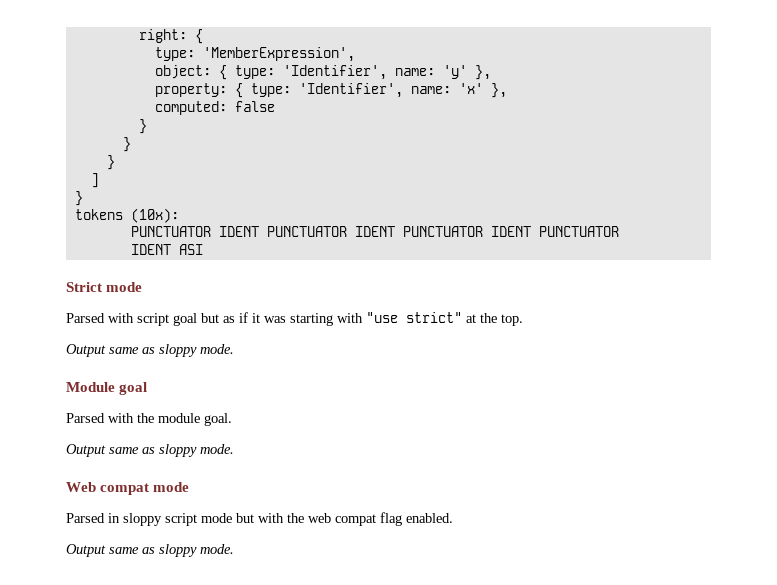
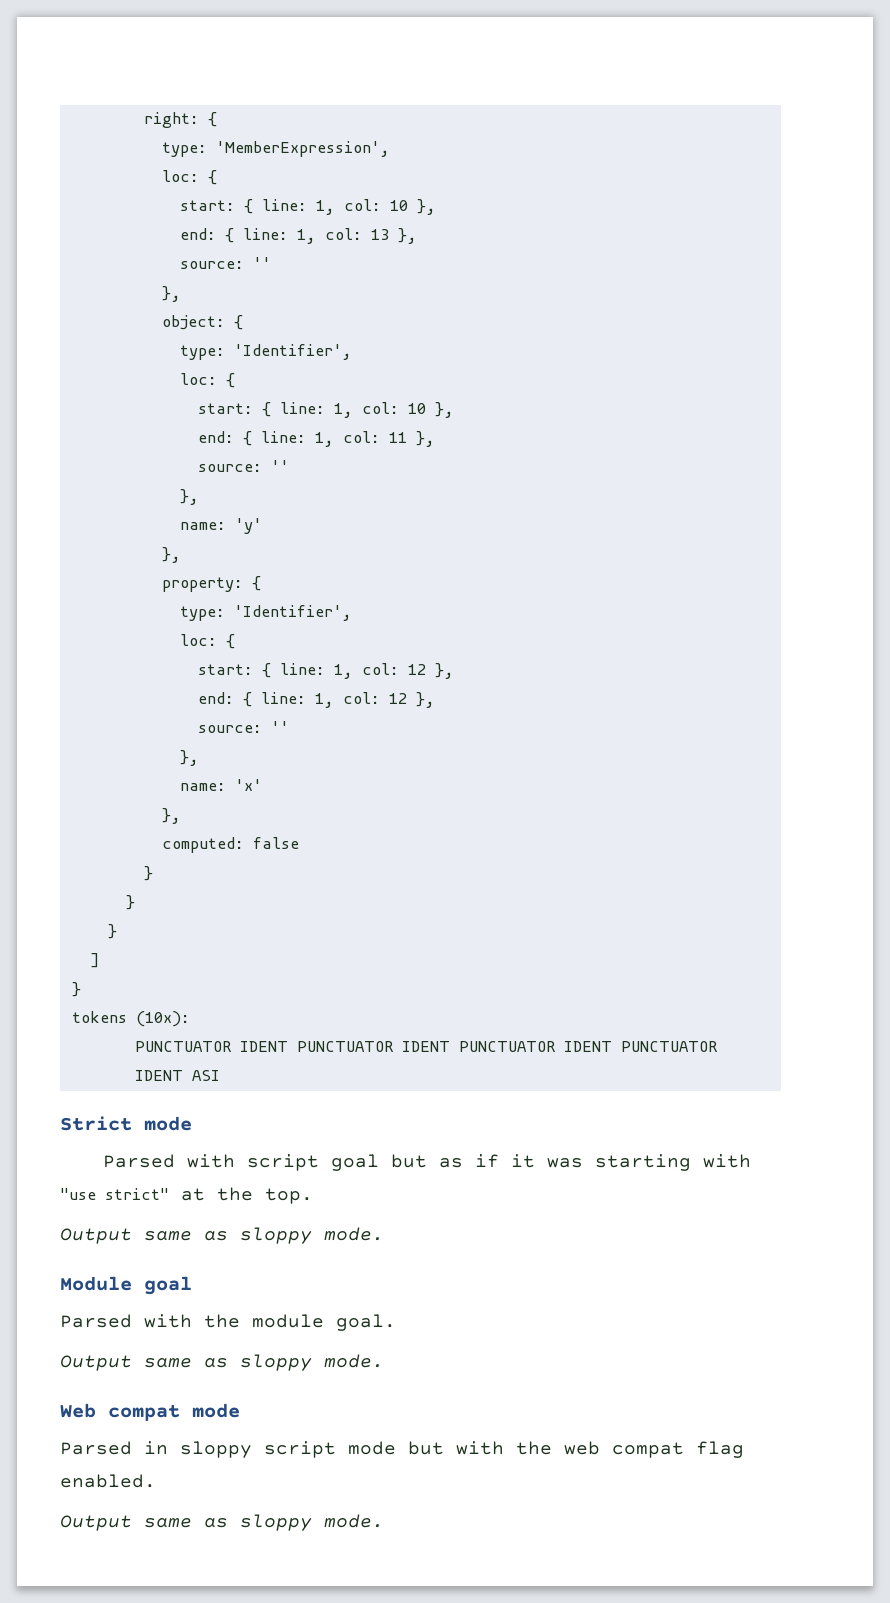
  type: 'MemberExpression',
+ loc: {
+ start: { line: 1, col: 10 },
+ end: { line: 1, col: 13 },
+ source: ''
+ },
- object: { type: 'Identifier', name: 'y' },
+ object: {
+ type: 'Identifier',
+ loc: {
+ start: { line: 1, col: 10 },
+ end: { line: 1, col: 11 },
+ source: ''
+ },
+ name: 'y'
+ },
- property: { type: 'Identifier', name: 'x' },
+ property: {
+ type: 'Identifier',
+ loc: {
+ start: { line: 1, col: 12 },
+ end: { line: 1, col: 12 },
+ source: ''
+ },
+ name: 'x'
+ },

